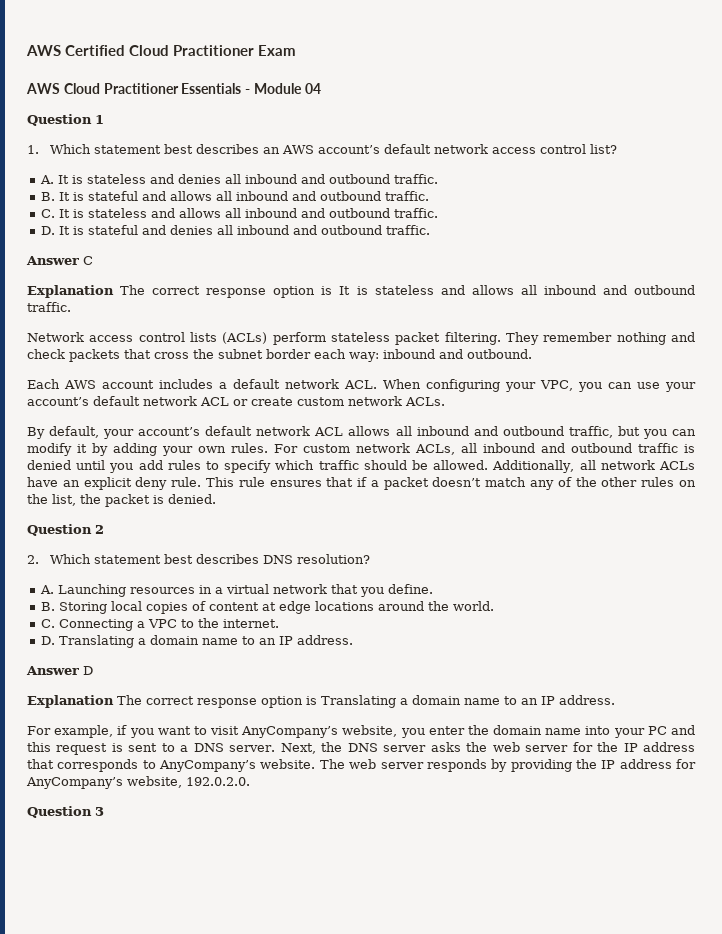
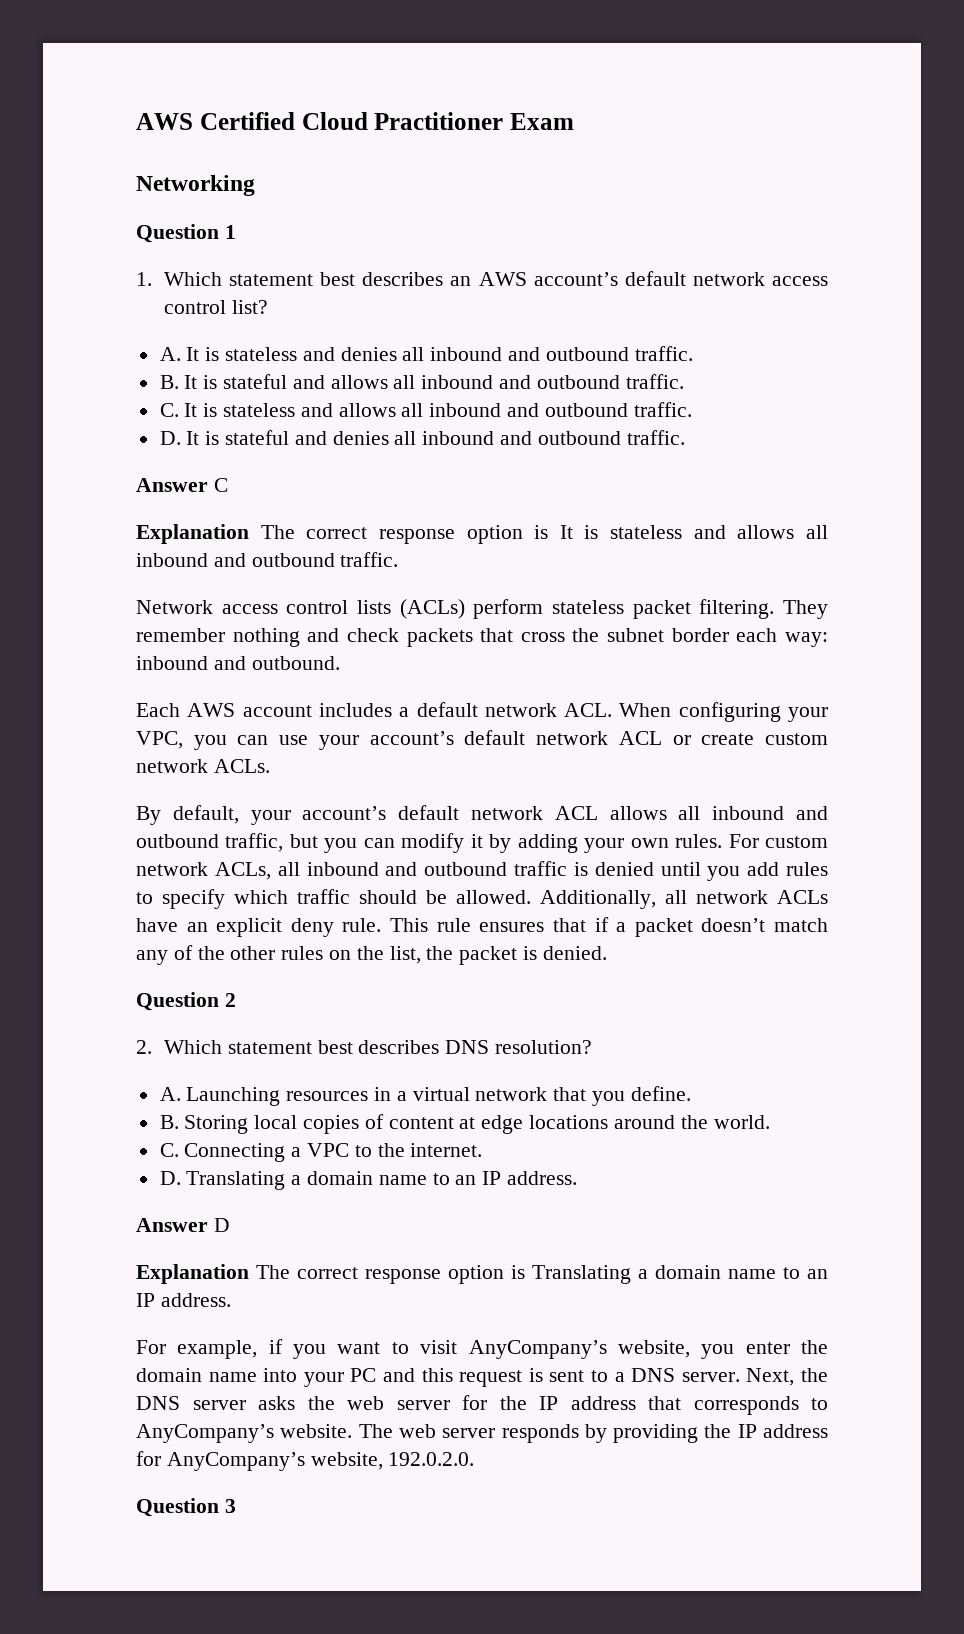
- AWS Cloud Practitioner Essentials - Module 04
+ Networking

